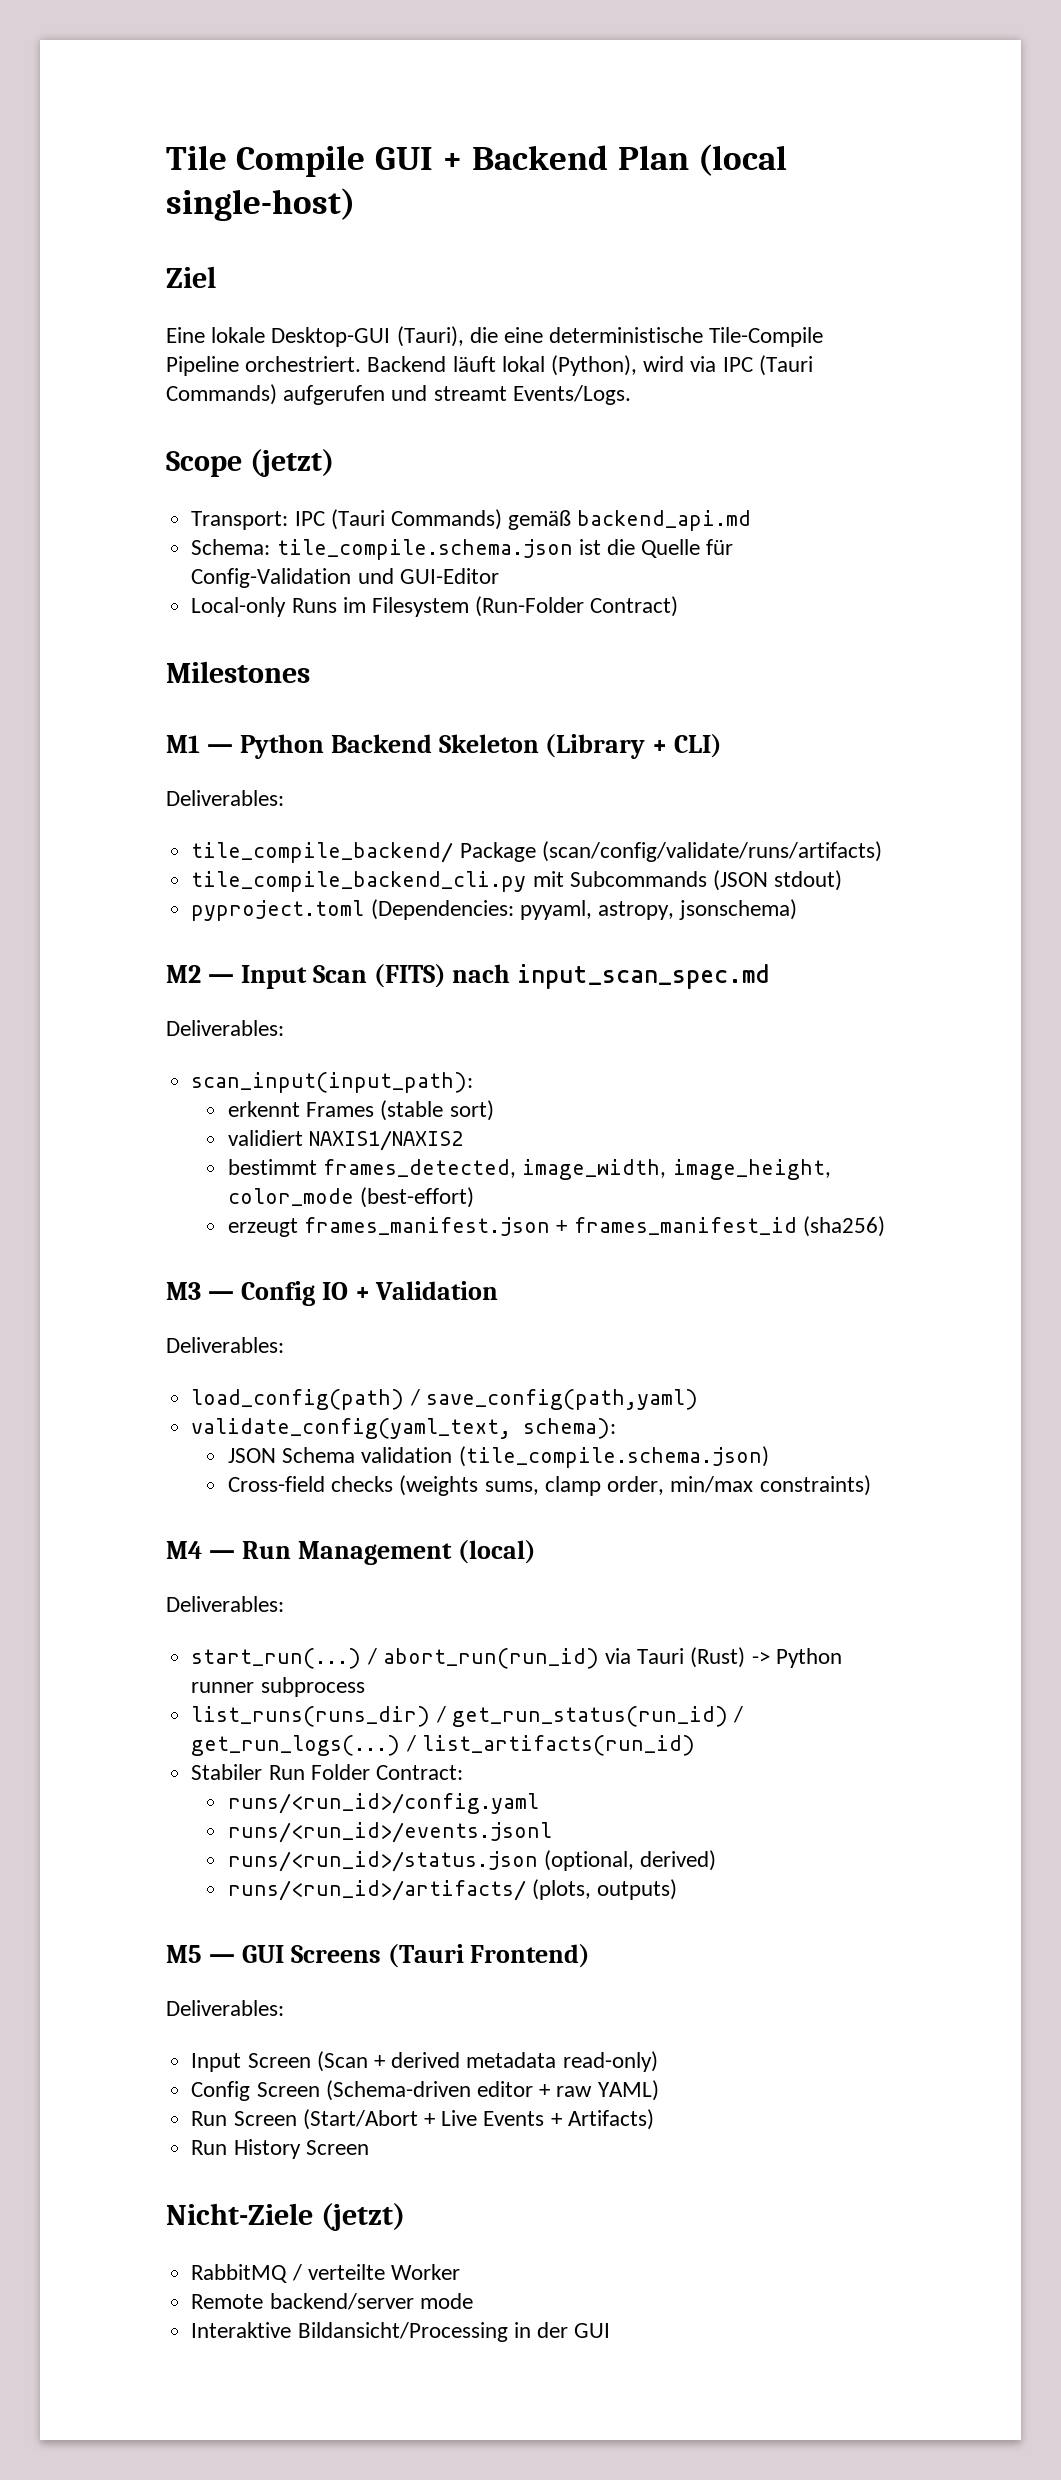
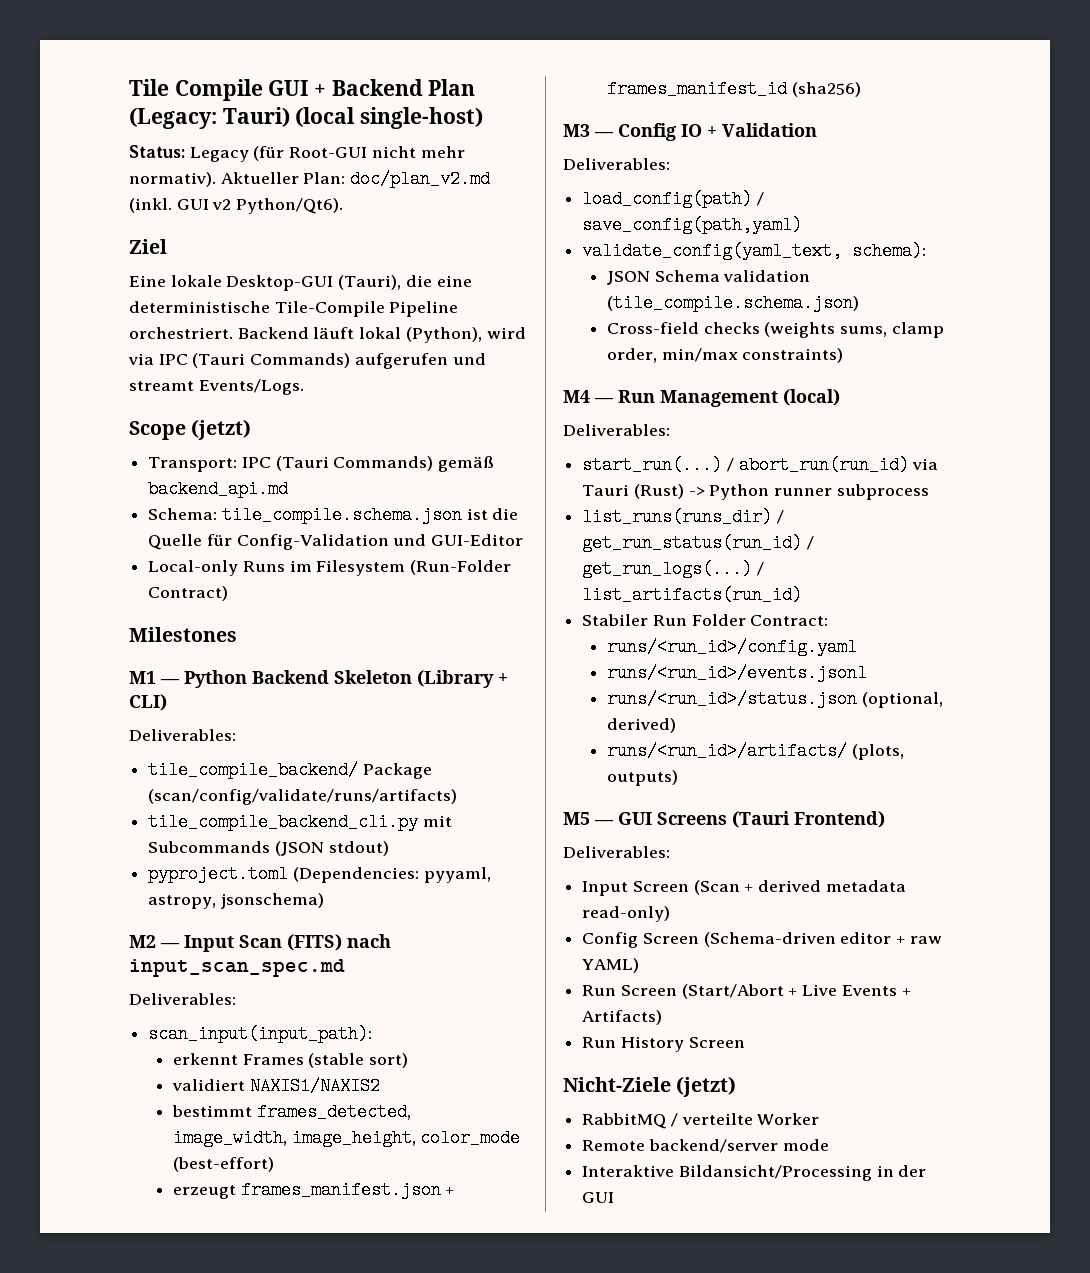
- Tile Compile GUI + Backend Plan (local single-host)
+ Tile Compile GUI + Backend Plan (Legacy: Tauri) (local single-host)
+ Status: Legacy (für Root-GUI nicht mehr normativ). Aktueller Plan: doc/plan_v2.md (inkl. GUI v2 Python/Qt6).

